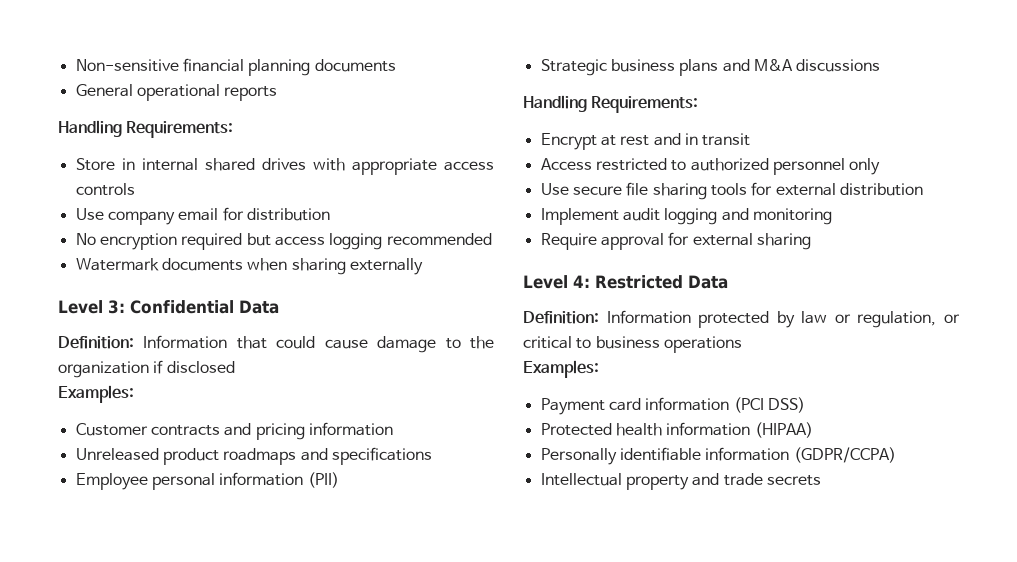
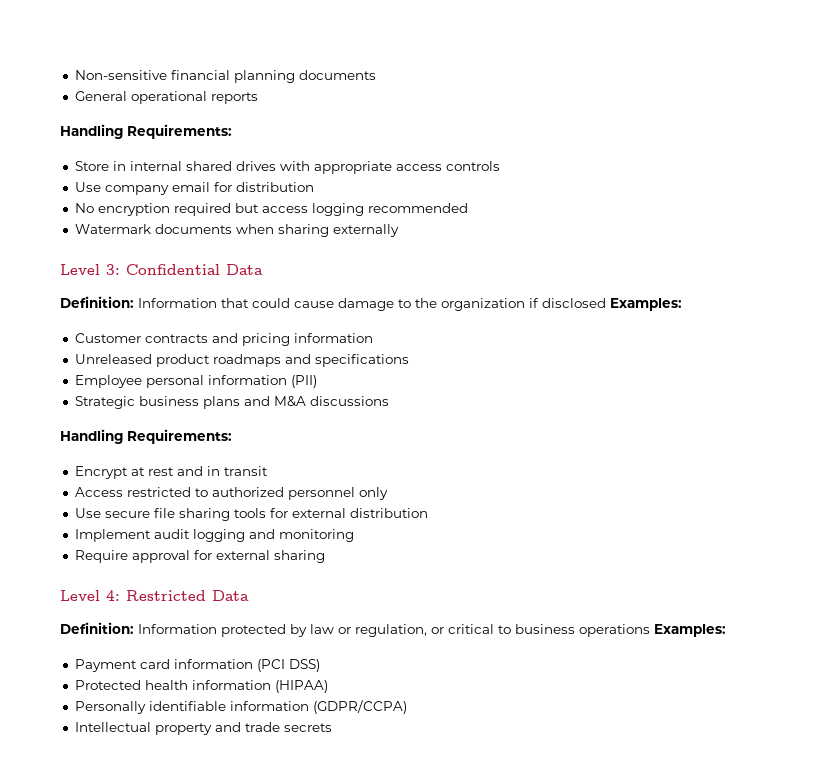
- Definition: Information that could cause damage to the organization if disclosed
- Examples:
+ Definition: Information that could cause damage to the organization if disclosed Examples:
- Definition: Information protected by law or regulation, or critical to business operations
- Examples:
+ Definition: Information protected by law or regulation, or critical to business operations Examples:

